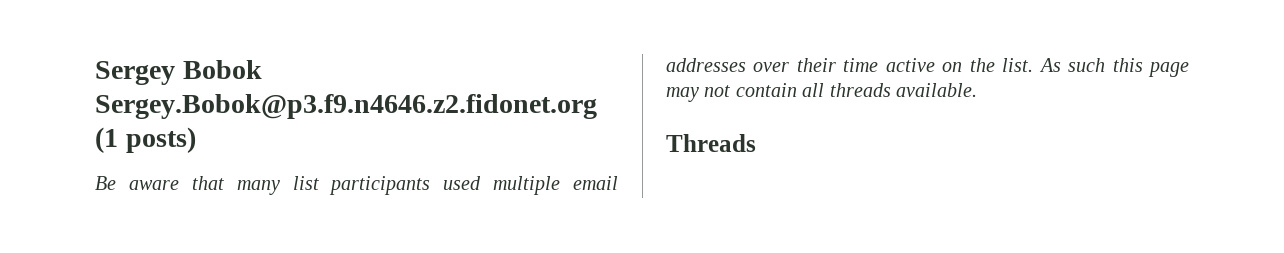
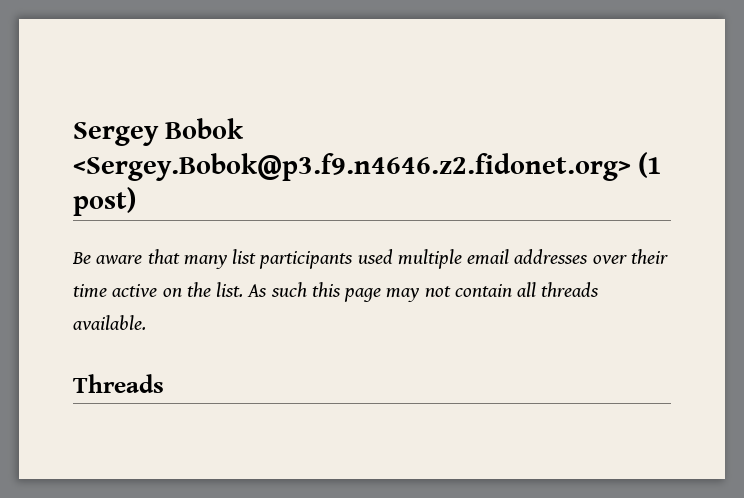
- Sergey Bobok Sergey.Bobok@p3.f9.n4646.z2.fidonet.org (1 posts)
+ Sergey Bobok <Sergey.Bobok@p3.f9.n4646.z2.fidonet.org> (1 post)

